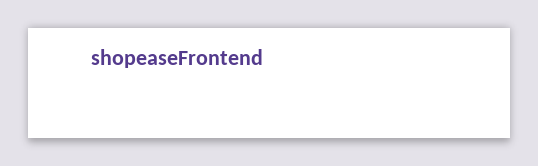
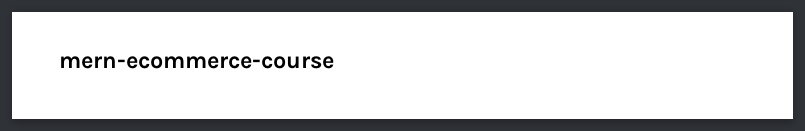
- shopeaseFrontend
+ mern-ecommerce-course

